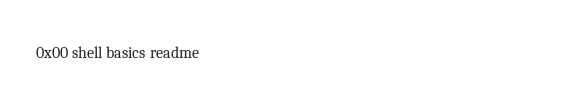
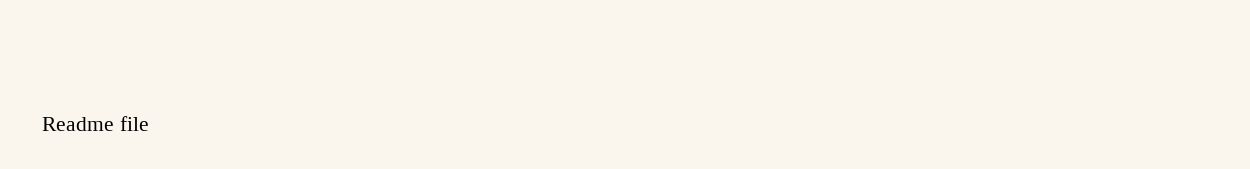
- 0x00 shell basics readme
+ Readme file

